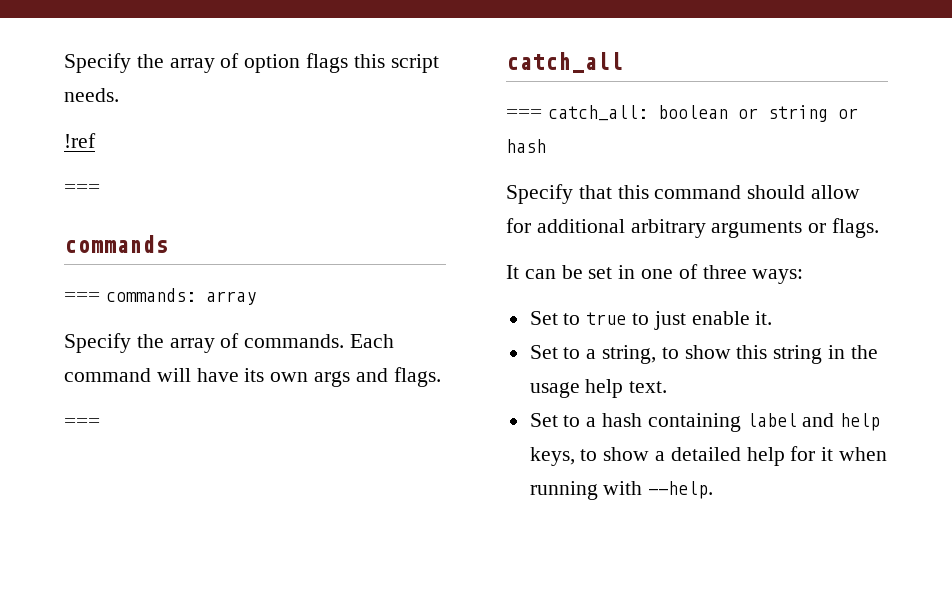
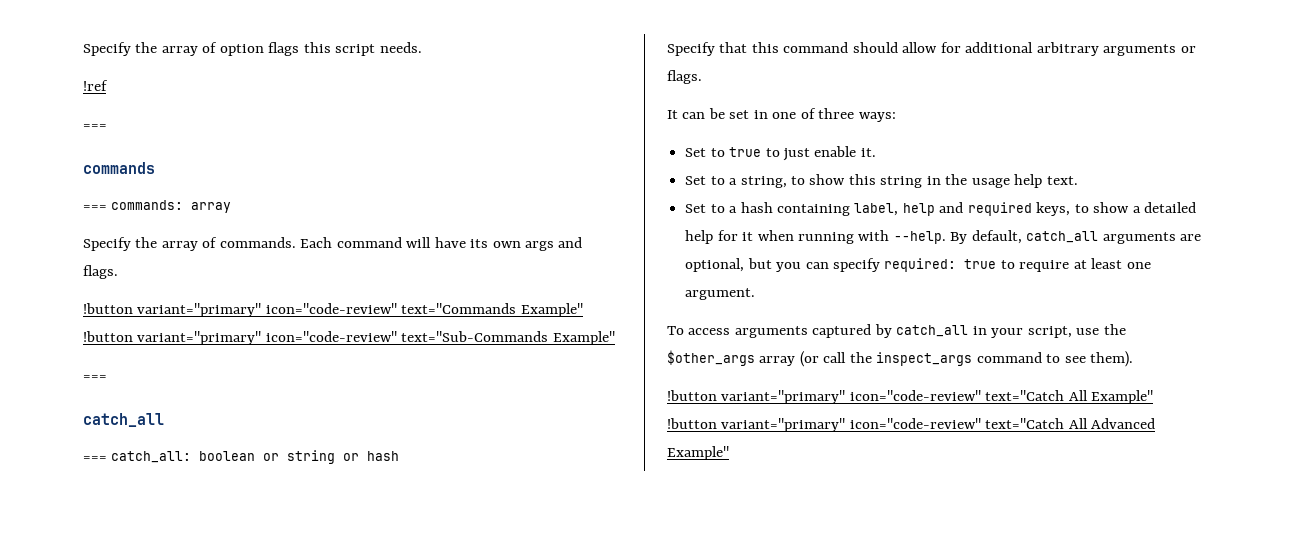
+ !button variant="primary" icon="code-review" text="Commands Example" !button variant="primary" icon="code-review" text="Sub-Commands Example"
- Set to a hash containing label and help keys, to show a detailed help for it when running with --help.
+ Set to a hash containing label, help and required keys, to show a detailed help for it when running with --help.
+ By default, catch_all arguments are optional, but you can specify required: true to require at least one argument.
+ To access arguments captured by catch_all in your script, use the $other_args array (or call the inspect_args command to see them).
+ !button variant="primary" icon="code-review" text="Catch All Example" !button variant="primary" icon="code-review" text="Catch All Advanced Example"

